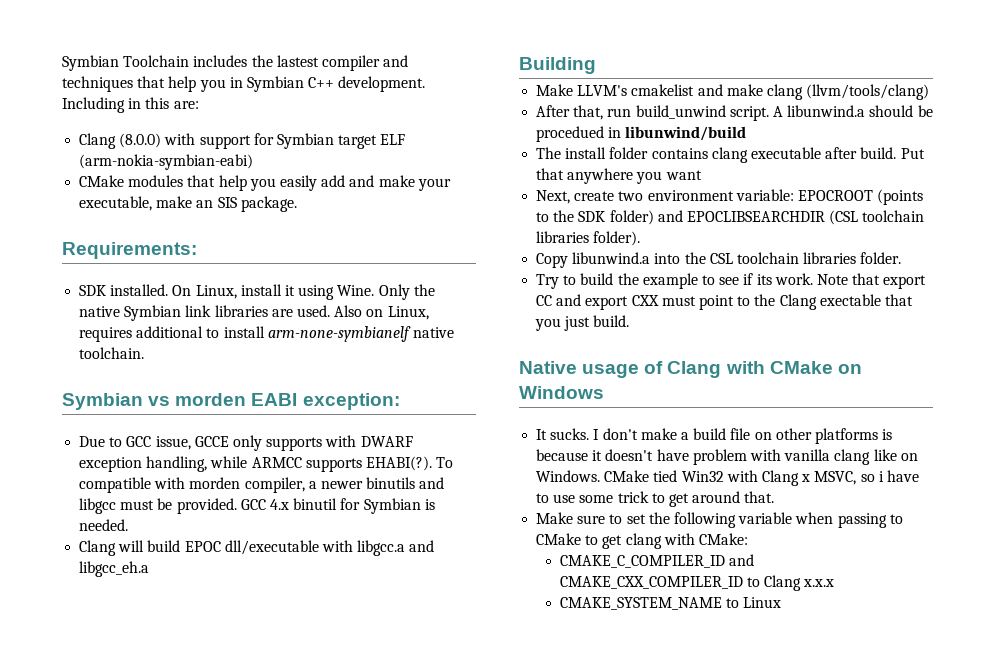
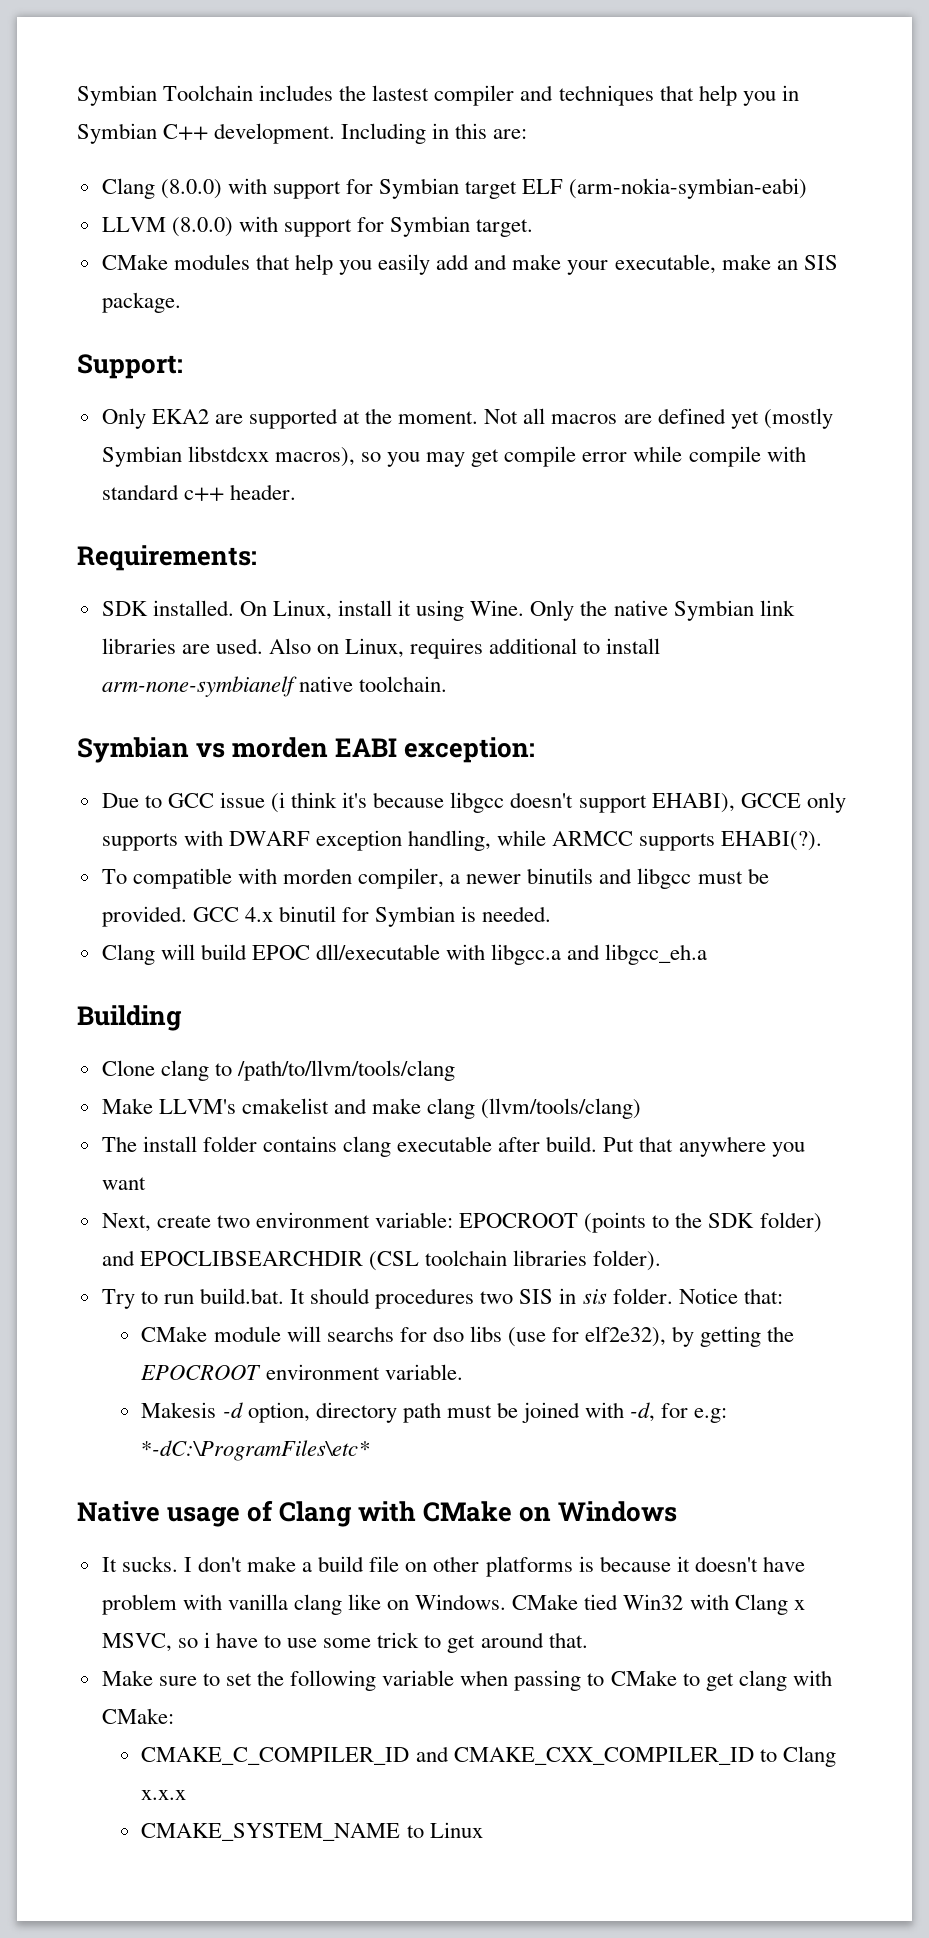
+ LLVM (8.0.0) with support for Symbian target.
+ Support:
+ Only EKA2 are supported at the moment. Not all macros are defined yet (mostly Symbian libstdcxx macros), so you may get compile error while compile with standard c++ header.
- Due to GCC issue, GCCE only supports with DWARF exception handling, while ARMCC supports EHABI(?). To compatible with morden compiler, a newer binutils and libgcc must be provided.
+ Due to GCC issue (i think it's because libgcc doesn't support EHABI), GCCE only supports with DWARF exception handling, while ARMCC supports EHABI(?).
+ To compatible with morden compiler, a newer binutils and libgcc must be provided.
+ Clone clang to /path/to/llvm/tools/clang
- After that, run build_unwind script. A libunwind.a should be procedued in libunwind/build
- Copy libunwind.a into the CSL toolchain libraries folder.
- Try to build the example to see if its work. Note that export CC and export CXX must point to the Clang exectable that you just build.
+ Try to run build.bat. It should procedures two SIS in sis folder. Notice that:
+ CMake module will searchs for dso libs (use for elf2e32), by getting the EPOCROOT environment variable.
+ Makesis -d option, directory path must be joined with -d, for e.g: *-dC:\ProgramFiles\etc*

